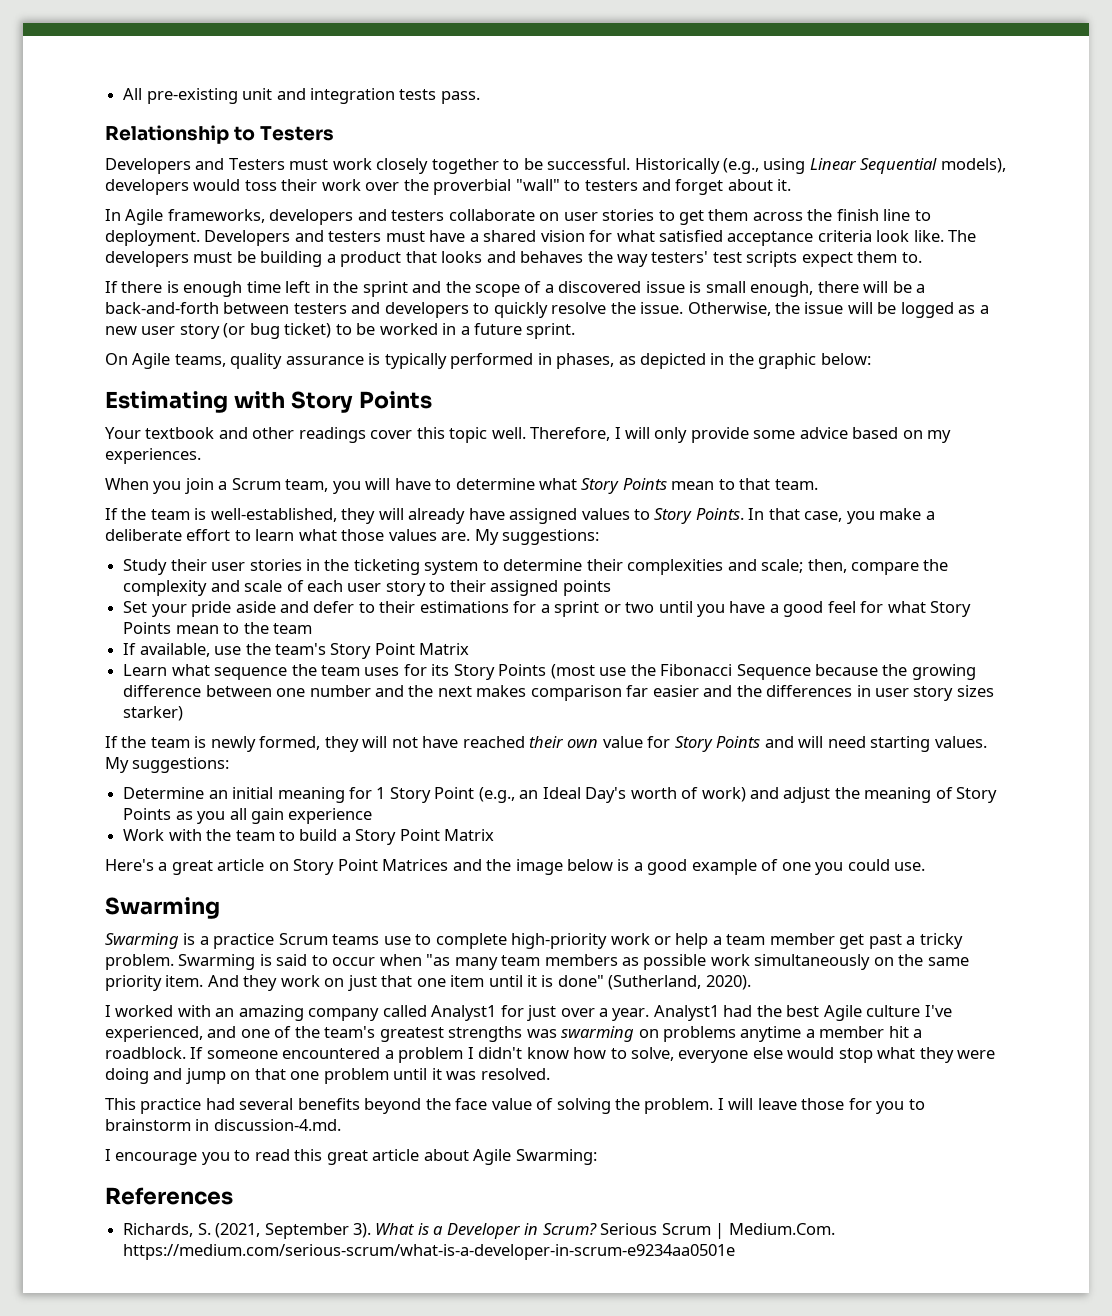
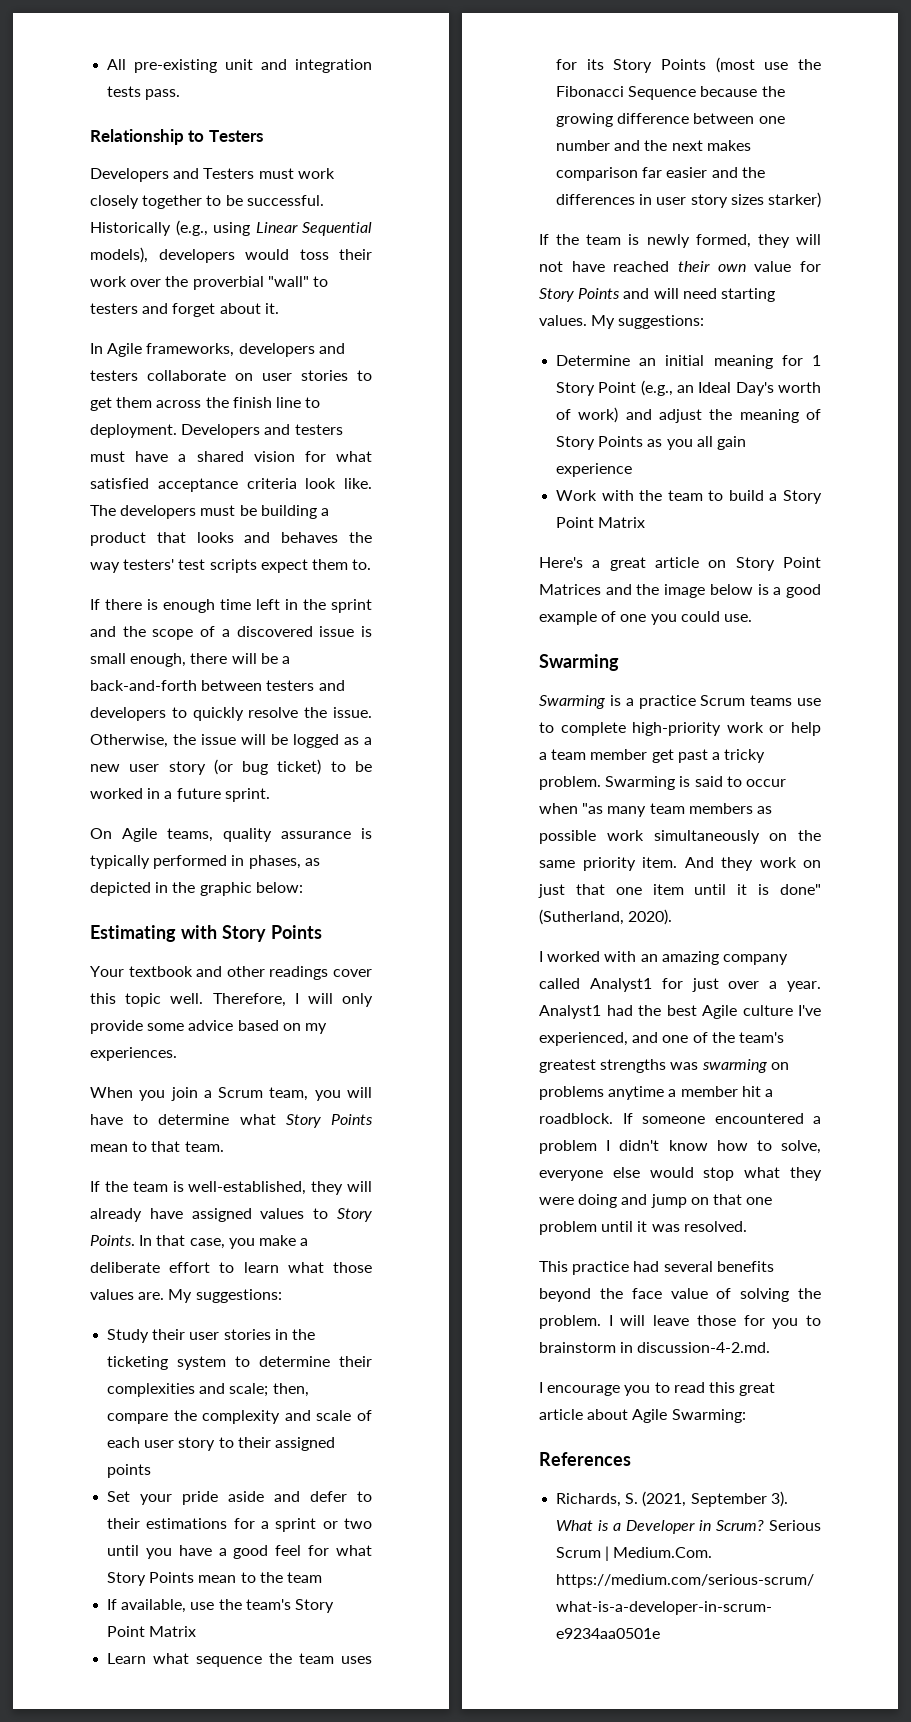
- I will leave those for you to brainstorm in discussion-4.md.
+ I will leave those for you to brainstorm in discussion-4-2.md.

